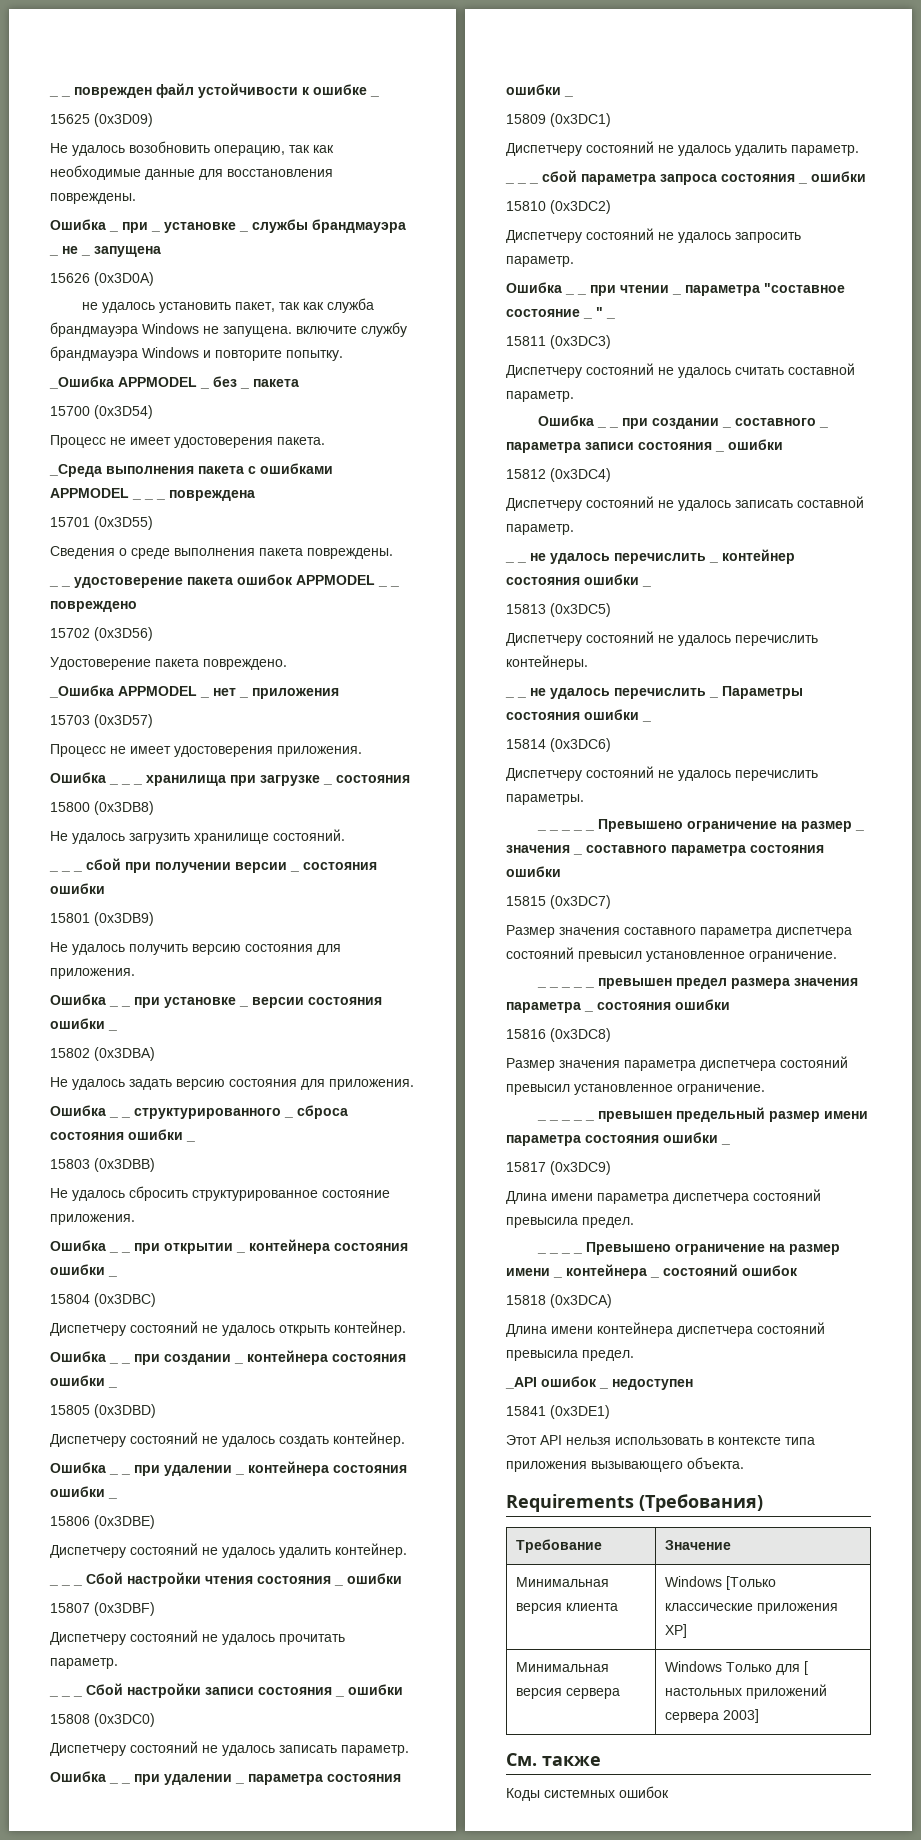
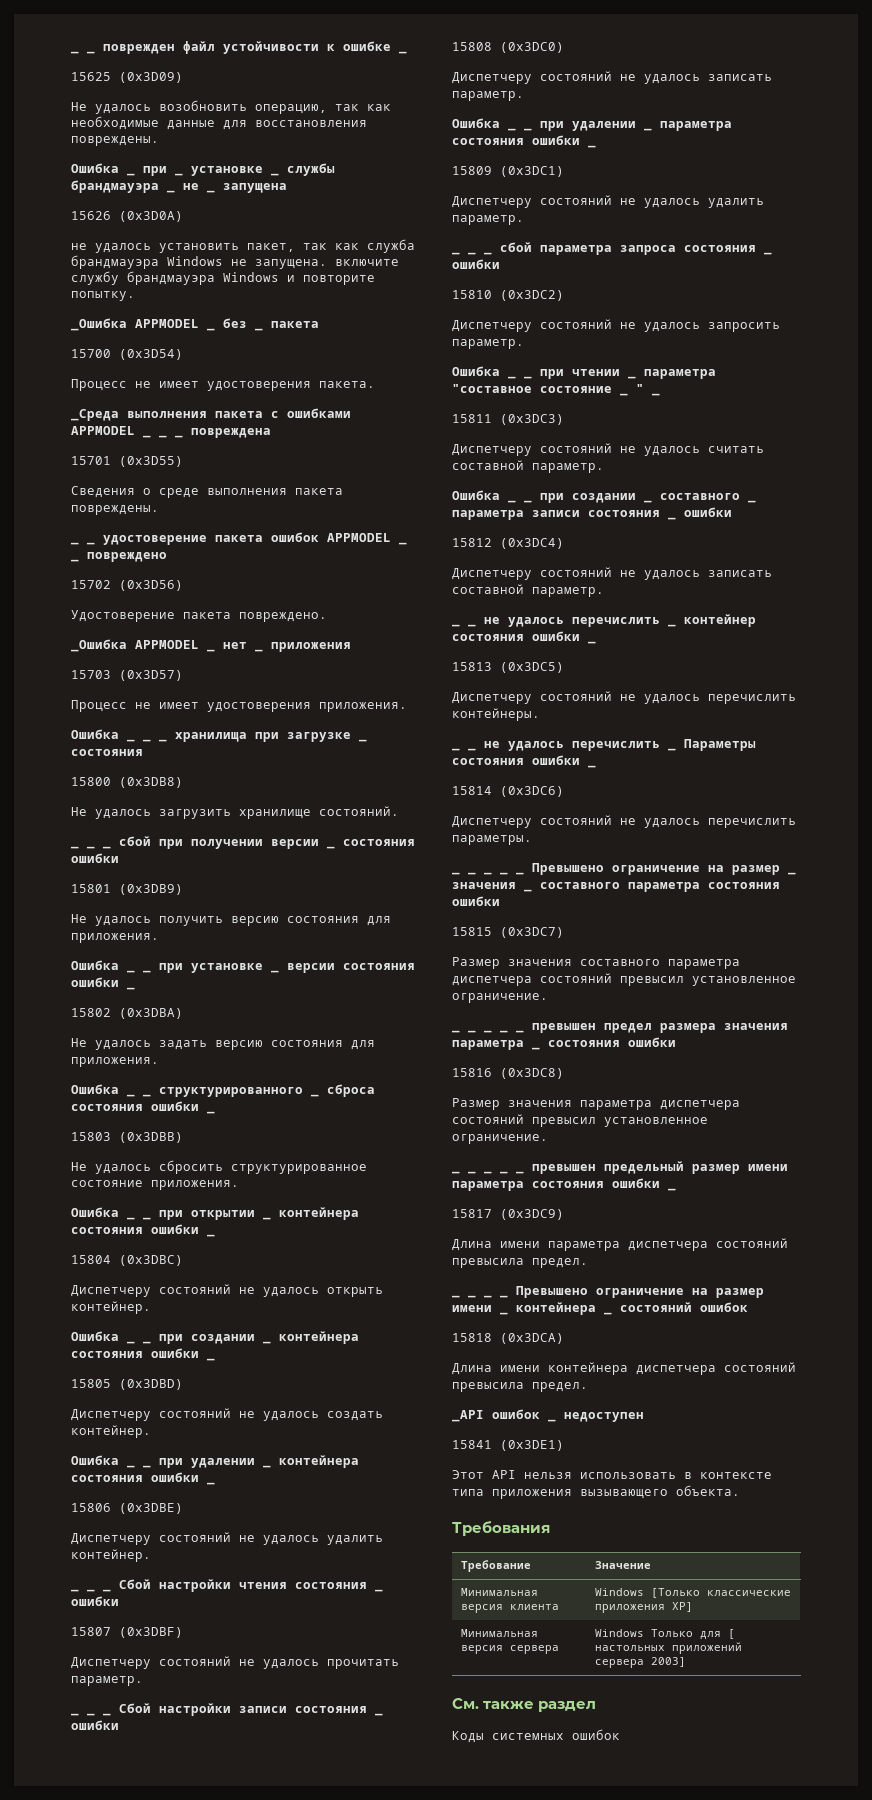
- Requirements (Требования)
+ Требования
- См. также
+ См. также раздел

